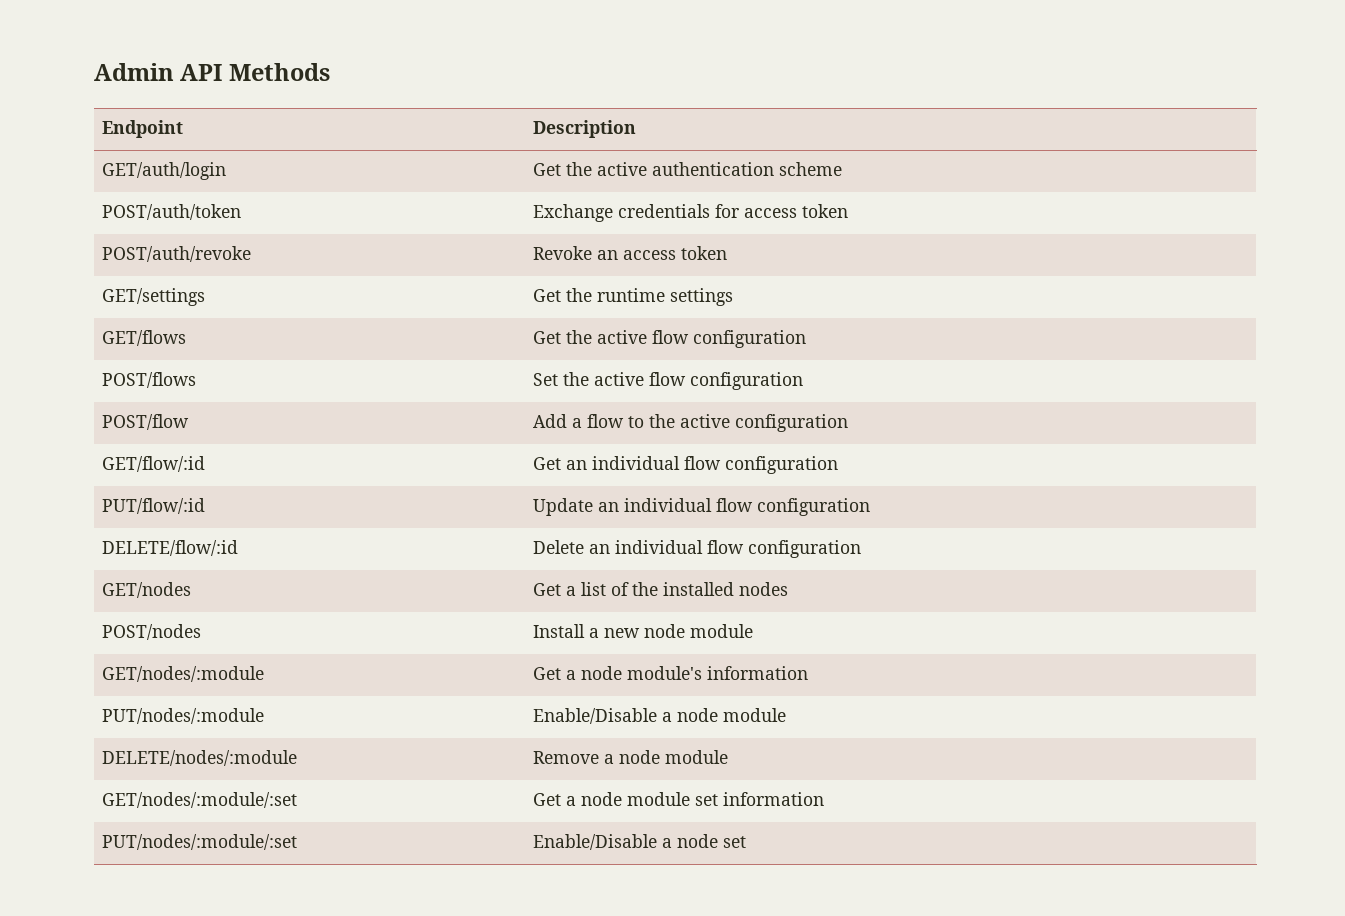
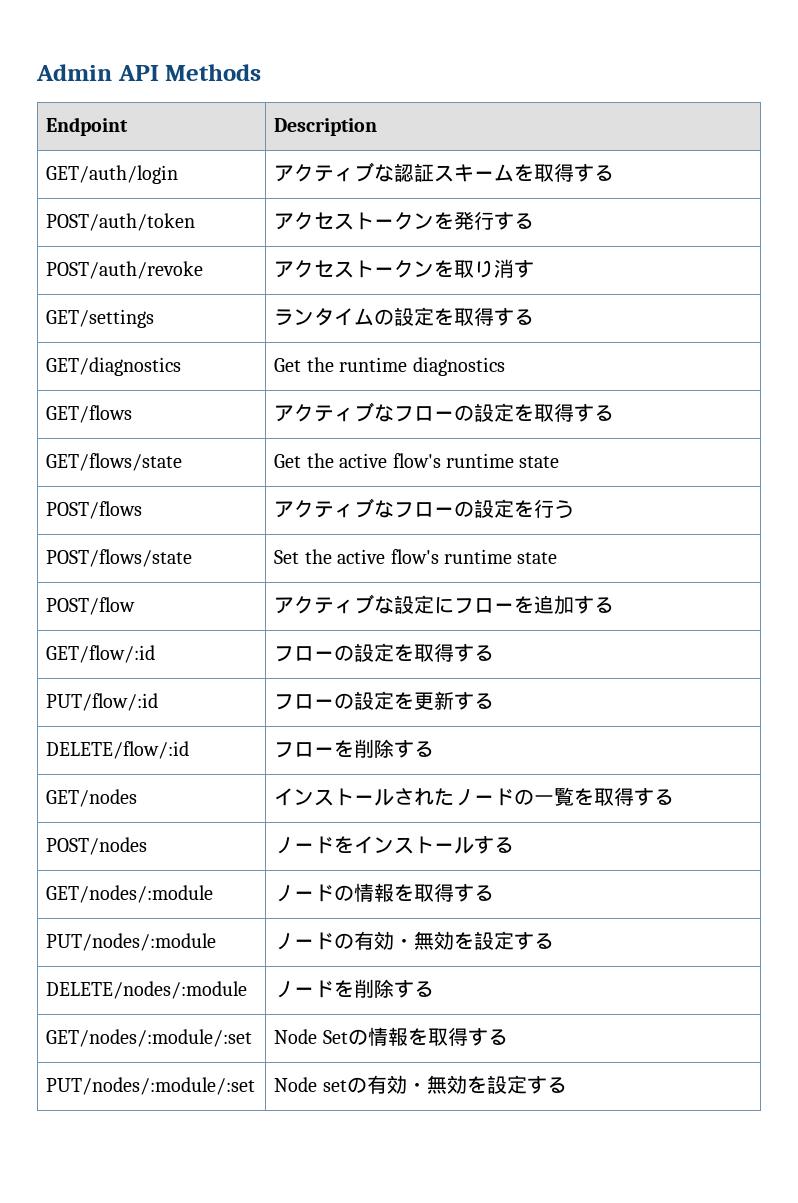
- GET/auth/login | Get the active authentication scheme
- POST/auth/token | Exchange credentials for access token
- POST/auth/revoke | Revoke an access token
- GET/settings | Get the runtime settings
+ GET/auth/login | アクティブな認証スキームを取得する
+ POST/auth/token | アクセストークンを発行する
+ POST/auth/revoke | アクセストークンを取り消す
+ GET/settings | ランタイムの設定を取得する
+ GET/diagnostics | Get the runtime diagnostics
- GET/flows | Get the active flow configuration
- POST/flows | Set the active flow configuration
- POST/flow | Add a flow to the active configuration
- GET/flow/:id | Get an individual flow configuration
- PUT/flow/:id | Update an individual flow configuration
- DELETE/flow/:id | Delete an individual flow configuration
- GET/nodes | Get a list of the installed nodes
- POST/nodes | Install a new node module
- GET/nodes/:module | Get a node module's information
- PUT/nodes/:module | Enable/Disable a node module
- DELETE/nodes/:module | Remove a node module
- GET/nodes/:module/:set | Get a node module set information
- PUT/nodes/:module/:set | Enable/Disable a node set
+ GET/flows | アクティブなフローの設定を取得する
+ GET/flows/state | Get the active flow's runtime state
+ POST/flows | アクティブなフローの設定を行う
+ POST/flows/state | Set the active flow's runtime state
+ POST/flow | アクティブな設定にフローを追加する
+ GET/flow/:id | フローの設定を取得する
+ PUT/flow/:id | フローの設定を更新する
+ DELETE/flow/:id | フローを削除する
+ GET/nodes | インストールされたノードの一覧を取得する
+ POST/nodes | ノードをインストールする
+ GET/nodes/:module | ノードの情報を取得する
+ PUT/nodes/:module | ノードの有効・無効を設定する
+ DELETE/nodes/:module | ノードを削除する
+ GET/nodes/:module/:set | Node Setの情報を取得する
+ PUT/nodes/:module/:set | Node setの有効・無効を設定する

